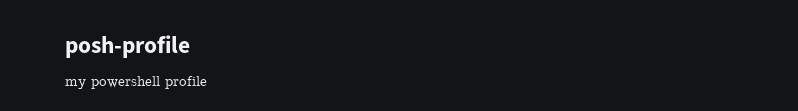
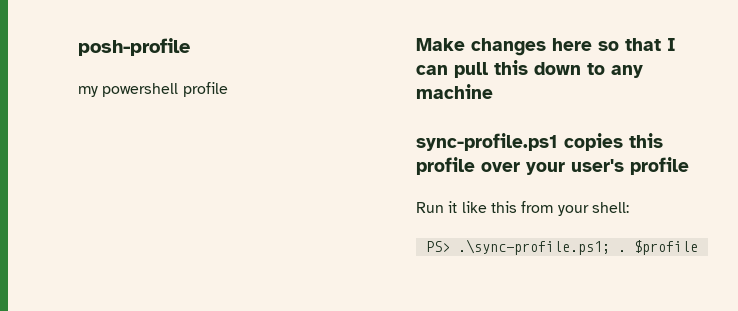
+ Make changes here so that I can pull this down to any machine
+ sync-profile.ps1 copies this profile over your user's profile
+ Run it like this from your shell:
+ PS> .\sync-profile.ps1; . $profile

